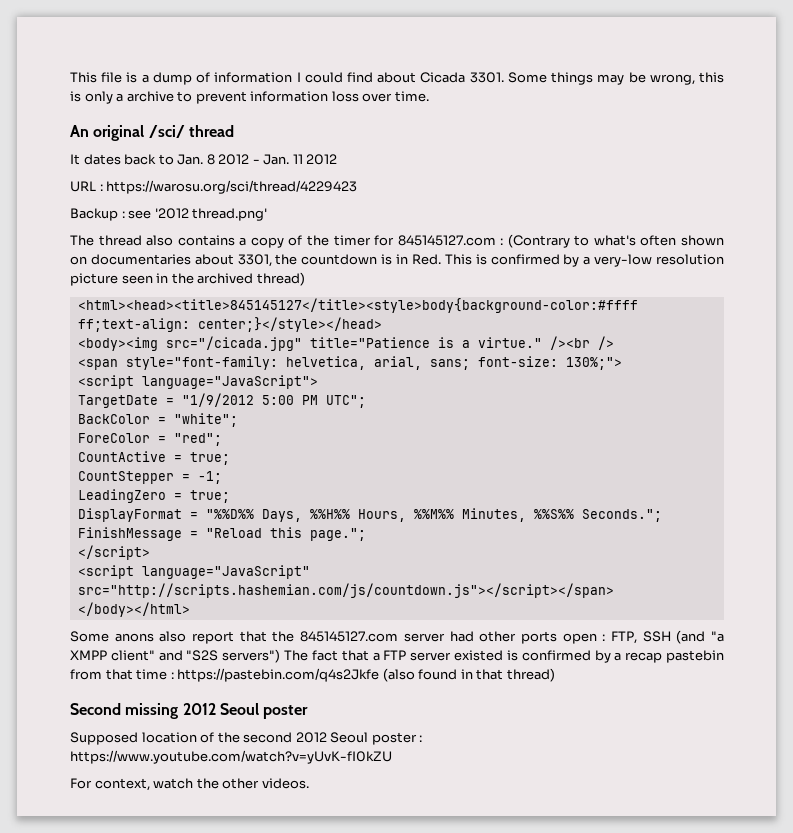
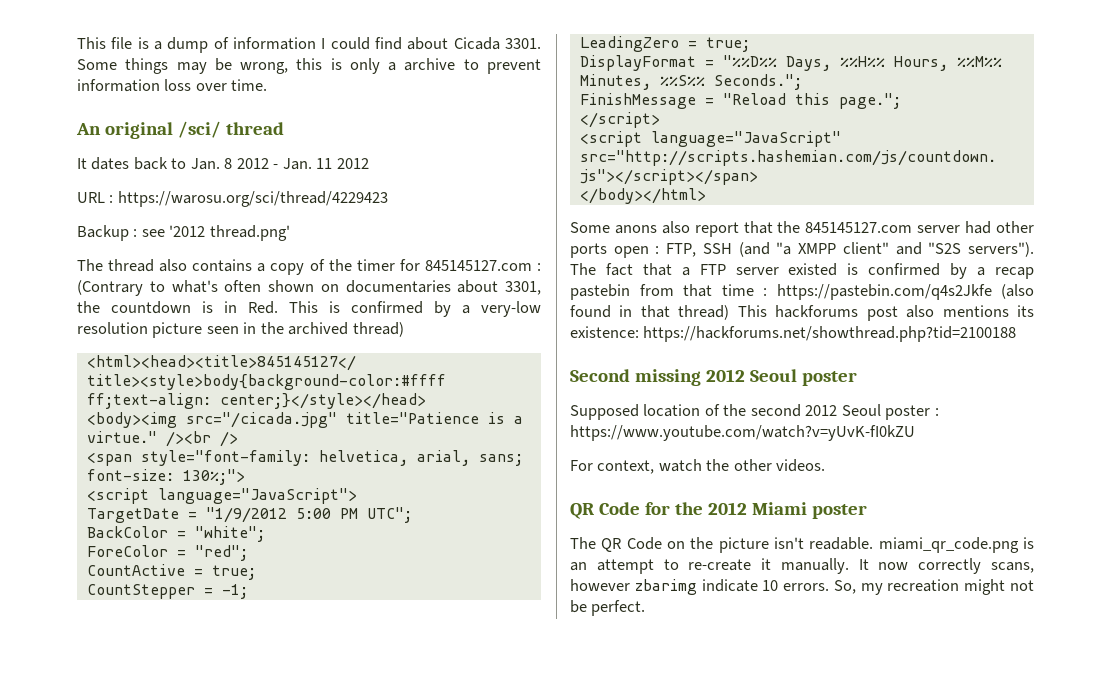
- Some anons also report that the 845145127.com server had other ports open : FTP, SSH (and "a XMPP client" and "S2S servers") The fact that a FTP server existed is confirmed by a recap pastebin from that time : https://pastebin.com/q4s2Jkfe (also found in that thread)
+ Some anons also report that the 845145127.com server had other ports open : FTP, SSH (and "a XMPP client" and "S2S servers"). The fact that a FTP server existed is confirmed by a recap pastebin from that time : https://pastebin.com/q4s2Jkfe (also found in that thread) This hackforums post also mentions its existence: https://hackforums.net/showthread.php?tid=2100188
+ QR Code for the 2012 Miami poster
+ The QR Code on the picture isn't readable. miami_qr_code.png is an attempt to re-create it manually. It now correctly scans, however zbarimg indicate 10 errors. So, my recreation might not be perfect.

